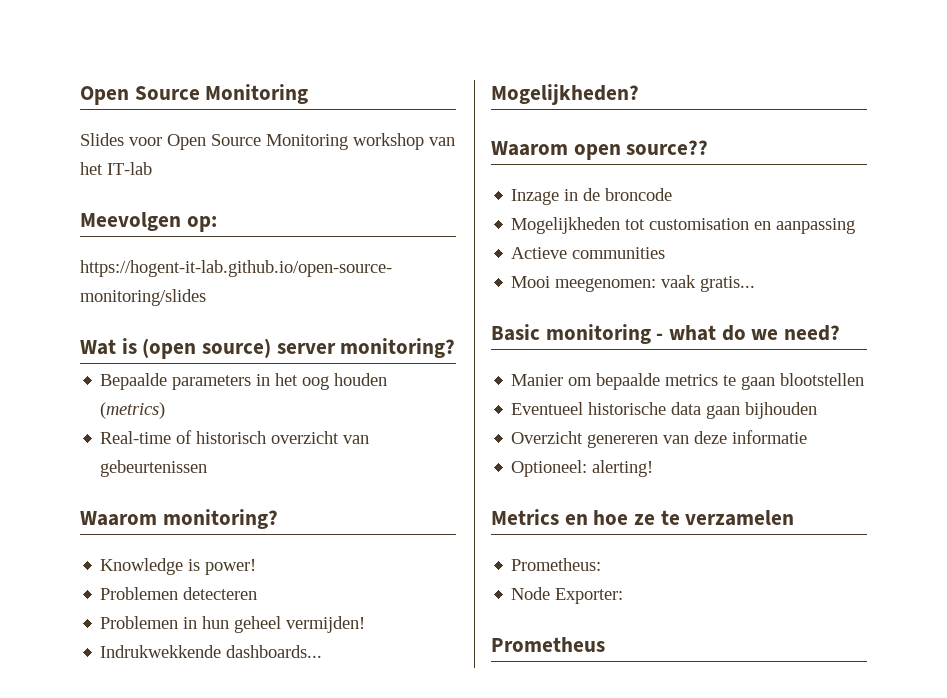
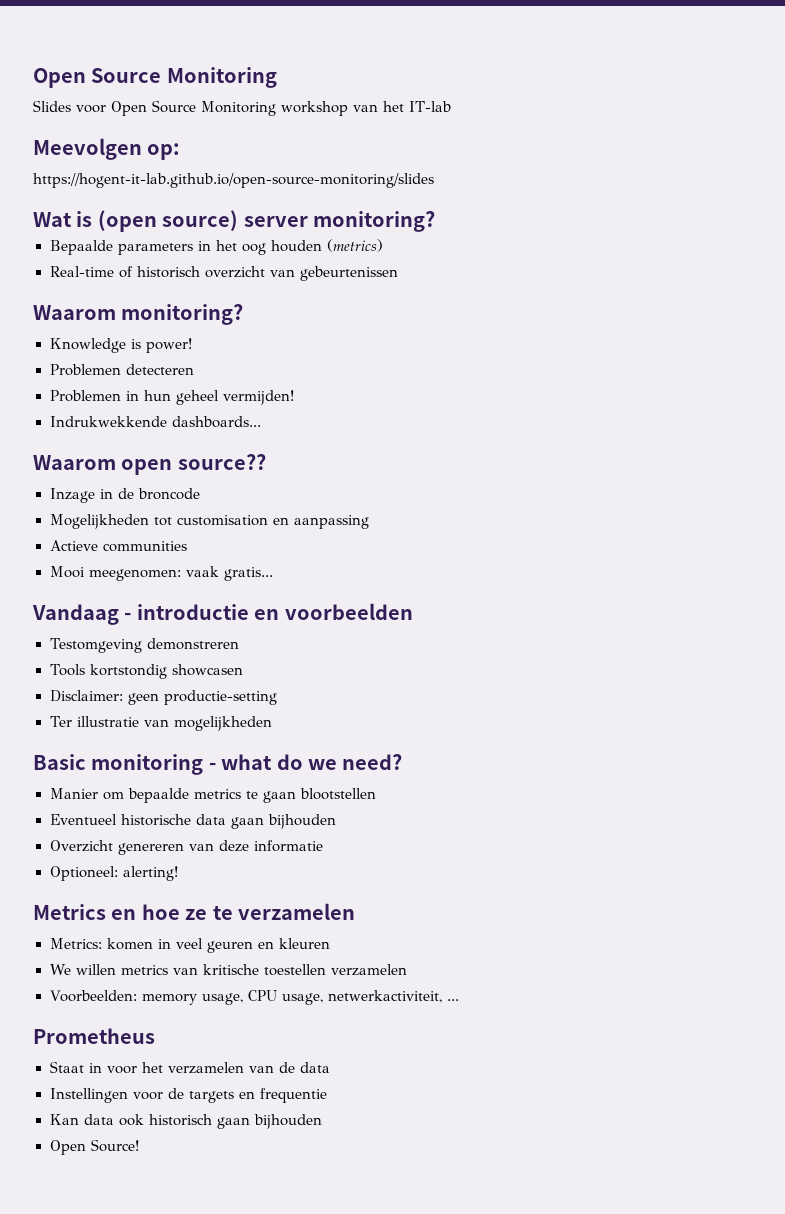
- Mogelijkheden?
+ Vandaag - introductie en voorbeelden
+ Testomgeving demonstreren
+ Tools kortstondig showcasen
+ Disclaimer: geen productie-setting
+ Ter illustratie van mogelijkheden
- Prometheus:
- Node Exporter:
+ Metrics: komen in veel geuren en kleuren
+ We willen metrics van kritische toestellen verzamelen
+ Voorbeelden: memory usage, CPU usage, netwerkactiviteit, ...
  Prometheus
+ Staat in voor het verzamelen van de data
+ Instellingen voor de targets en frequentie
+ Kan data ook historisch gaan bijhouden
+ Open Source!

